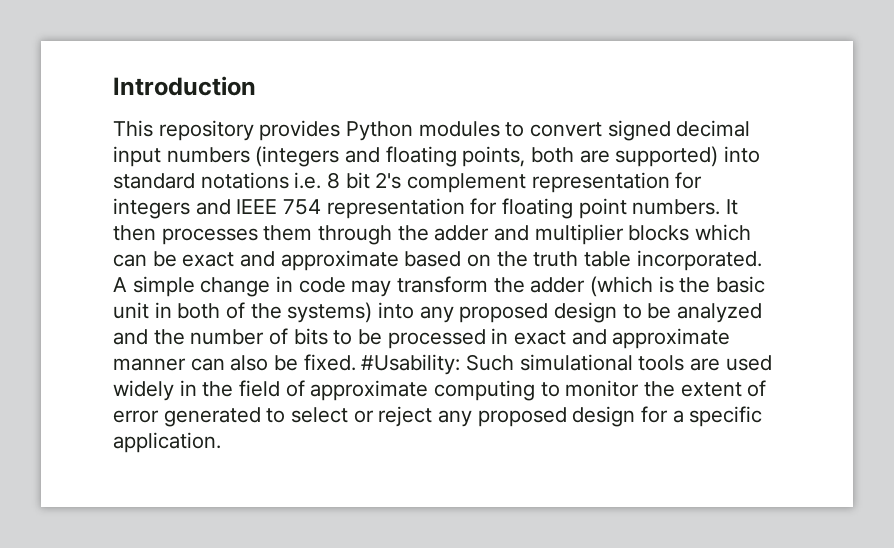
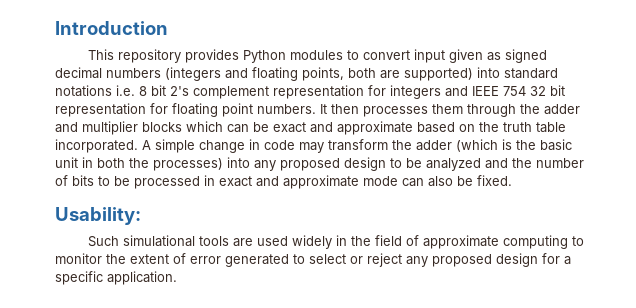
- This repository provides Python modules to convert signed decimal input numbers (integers and floating points, both are supported) into standard notations i.e. 8 bit 2's complement representation for integers and IEEE 754 representation for floating point numbers.
+ This repository provides Python modules to convert input given as signed decimal numbers (integers and floating points, both are supported) into standard notations i.e. 8 bit 2's complement representation for integers and IEEE 754 32 bit representation for floating point numbers.
- A simple change in code may transform the adder (which is the basic unit in both of the systems) into any proposed design to be analyzed and the number of bits to be processed in exact and approximate manner can also be fixed. #Usability: Such simulational tools are used widely in the field of approximate computing to monitor the extent of error generated to select or reject any proposed design for a specific application.
+ A simple change in code may transform the adder (which is the basic unit in both the processes) into any proposed design to be analyzed and the number of bits to be processed in exact and approximate mode can also be fixed.
+ Usability:
+ Such simulational tools are used widely in the field of approximate computing to monitor the extent of error generated to select or reject any proposed design for a specific application.

